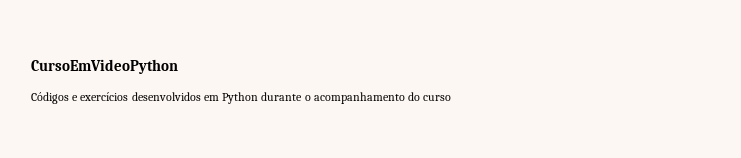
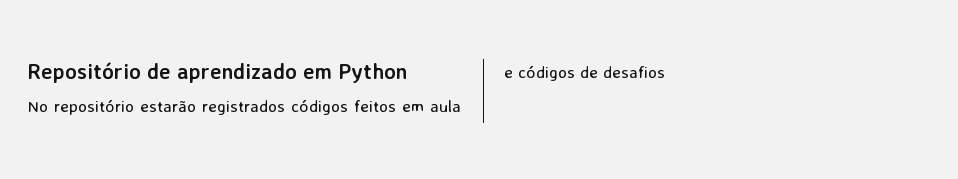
- CursoEmVideoPython
- Códigos e exercícios desenvolvidos em Python durante o acompanhamento do curso
+ Repositório de aprendizado em Python
+ No repositório estarão registrados códigos feitos em aula e códigos de desafios

